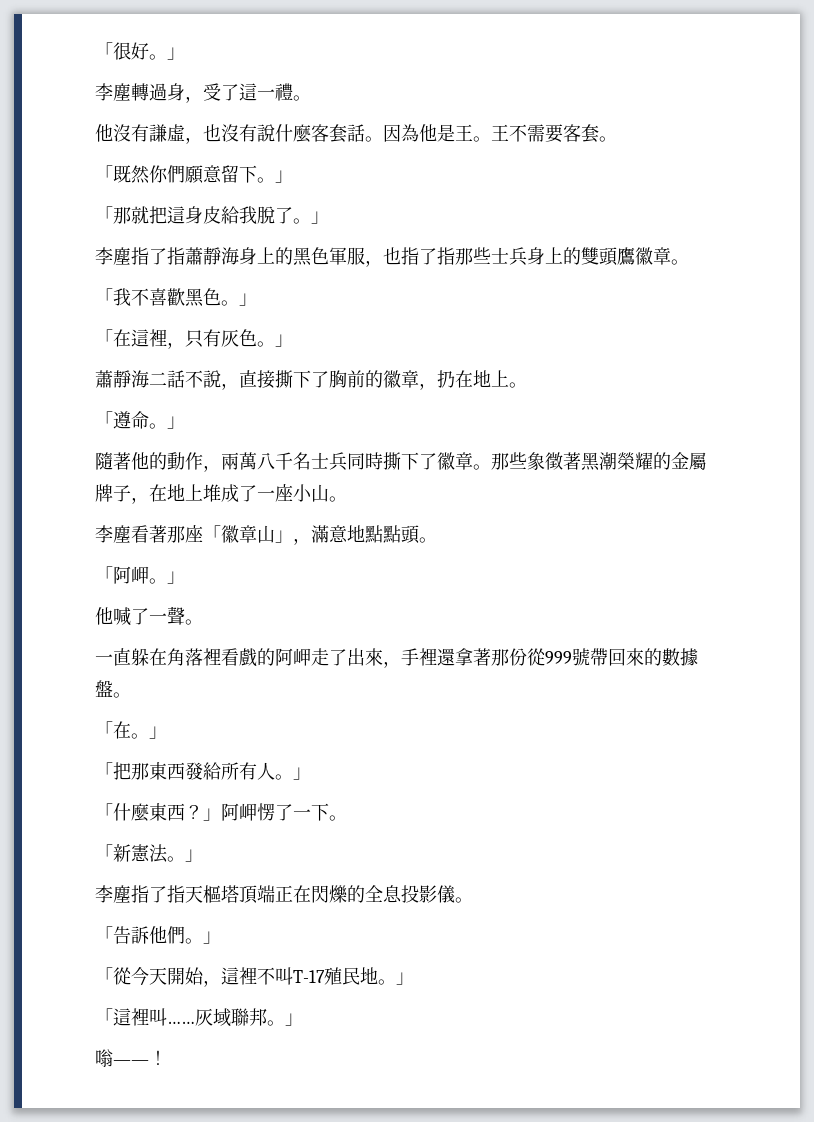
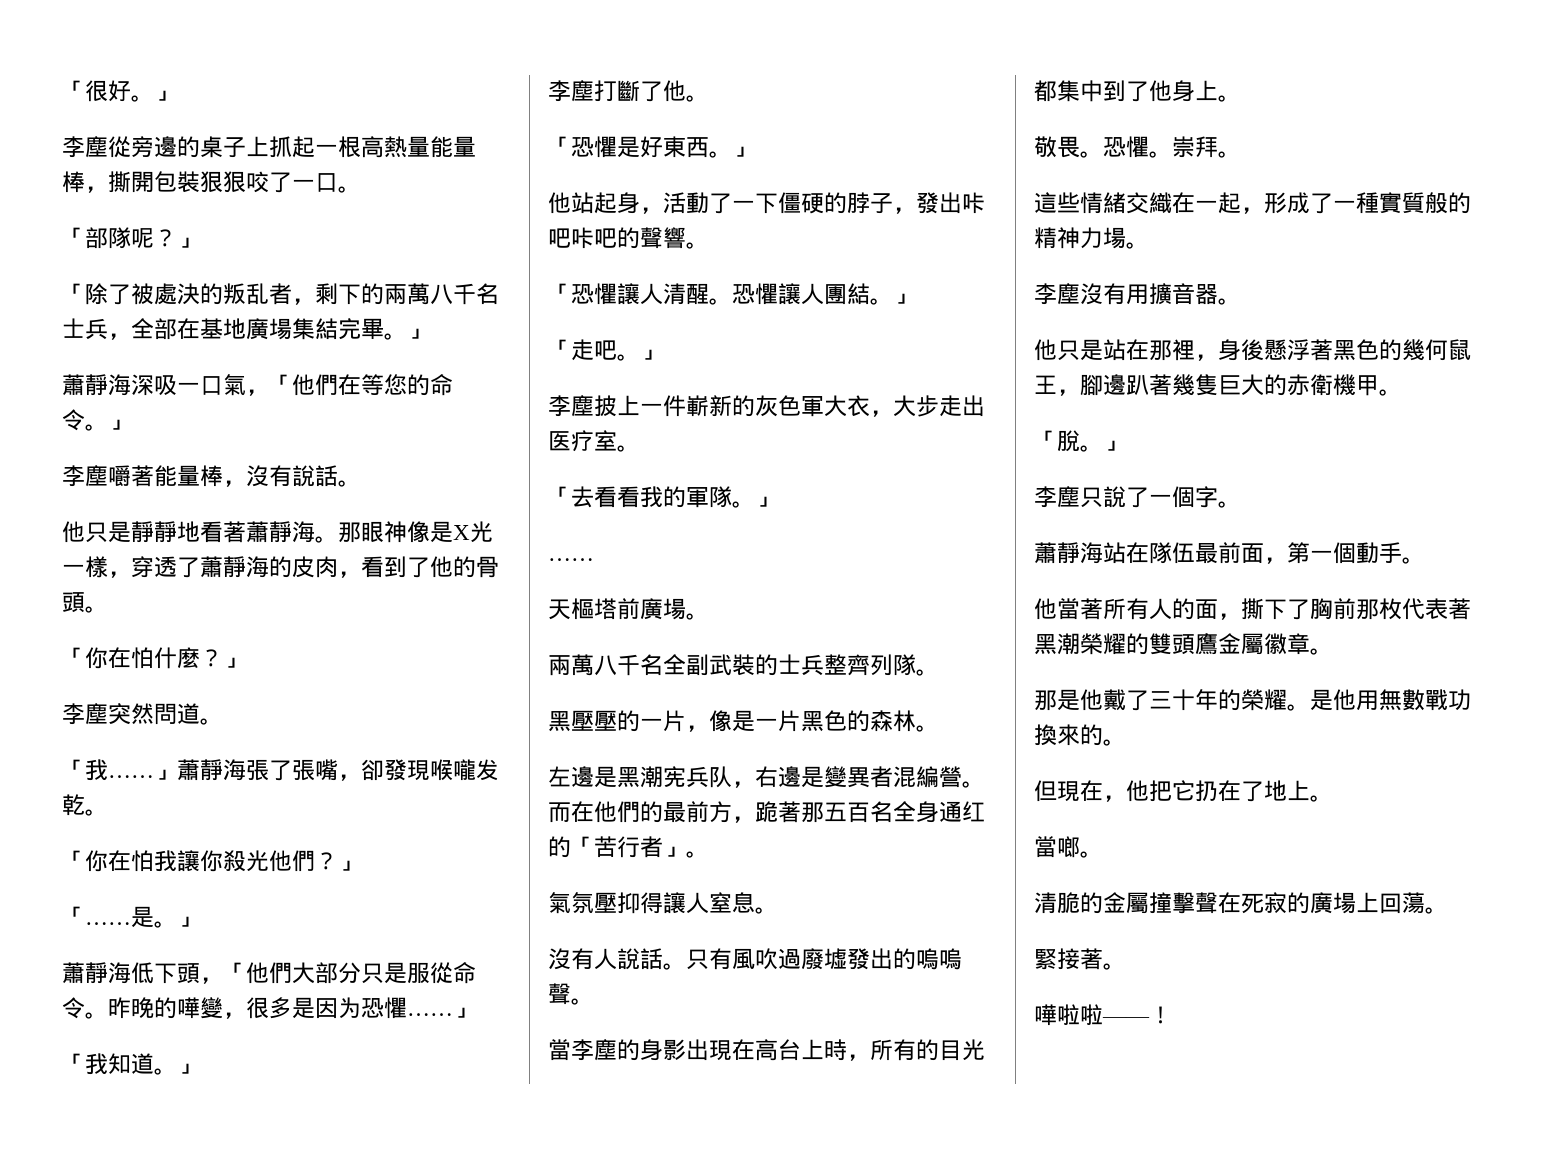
- 李塵轉過身，受了這一禮。
- 他沒有謙虛，也沒有說什麼客套話。因為他是王。王不需要客套。
- 「既然你們願意留下。」
- 「那就把這身皮給我脫了。」
- 李塵指了指蕭靜海身上的黑色軍服，也指了指那些士兵身上的雙頭鷹徽章。
- 「我不喜歡黑色。」
- 「在這裡，只有灰色。」
- 蕭靜海二話不說，直接撕下了胸前的徽章，扔在地上。
- 「遵命。」
- 隨著他的動作，兩萬八千名士兵同時撕下了徽章。那些象徵著黑潮榮耀的金屬牌子，在地上堆成了一座小山。
- 李塵看著那座「徽章山」，滿意地點點頭。
- 「阿岬。」
- 他喊了一聲。
- 一直躲在角落裡看戲的阿岬走了出來，手裡還拿著那份從999號帶回來的數據盤。
- 「在。」
- 「把那東西發給所有人。」
- 「什麼東西？」阿岬愣了一下。
- 「新憲法。」
- 李塵指了指天樞塔頂端正在閃爍的全息投影儀。
- 「告訴他們。」
- 「從今天開始，這裡不叫T-17殖民地。」
- 「這裡叫……灰域聯邦。」
- 嗡——！
+ 李塵從旁邊的桌子上抓起一根高熱量能量棒，撕開包裝狠狠咬了一口。
+ 「部隊呢？」
+ 「除了被處決的叛乱者，剩下的兩萬八千名士兵，全部在基地廣場集結完畢。」
+ 蕭靜海深吸一口氣，「他們在等您的命令。」
+ 李塵嚼著能量棒，沒有說話。
+ 他只是靜靜地看著蕭靜海。那眼神像是X光一樣，穿透了蕭靜海的皮肉，看到了他的骨頭。
+ 「你在怕什麼？」
+ 李塵突然問道。
+ 「我……」蕭靜海張了張嘴，卻發現喉嚨发乾。
+ 「你在怕我讓你殺光他們？」
+ 「……是。」
+ 蕭靜海低下頭，「他們大部分只是服從命令。昨晚的嘩變，很多是因为恐懼……」
+ 「我知道。」
+ 李塵打斷了他。
+ 「恐懼是好東西。」
+ 他站起身，活動了一下僵硬的脖子，發出咔吧咔吧的聲響。
+ 「恐懼讓人清醒。恐懼讓人團結。」
+ 「走吧。」
+ 李塵披上一件嶄新的灰色軍大衣，大步走出医疗室。
+ 「去看看我的軍隊。」
+ ……
+ 天樞塔前廣場。
+ 兩萬八千名全副武裝的士兵整齊列隊。
+ 黑壓壓的一片，像是一片黑色的森林。
+ 左邊是黑潮宪兵队，右邊是變異者混編營。而在他們的最前方，跪著那五百名全身通红的「苦行者」。
+ 氣氛壓抑得讓人窒息。
+ 沒有人說話。只有風吹過廢墟發出的嗚嗚聲。
+ 當李塵的身影出現在高台上時，所有的目光都集中到了他身上。
+ 敬畏。恐懼。崇拜。
+ 這些情緒交織在一起，形成了一種實質般的精神力場。
+ 李塵沒有用擴音器。
+ 他只是站在那裡，身後懸浮著黑色的幾何鼠王，腳邊趴著幾隻巨大的赤衛機甲。
+ 「脫。」
+ 李塵只說了一個字。
+ 蕭靜海站在隊伍最前面，第一個動手。
+ 他當著所有人的面，撕下了胸前那枚代表著黑潮榮耀的雙頭鷹金屬徽章。
+ 那是他戴了三十年的榮耀。是他用無數戰功換來的。
+ 但現在，他把它扔在了地上。
+ 當啷。
+ 清脆的金屬撞擊聲在死寂的廣場上回蕩。
+ 緊接著。
+ 嘩啦啦——！

